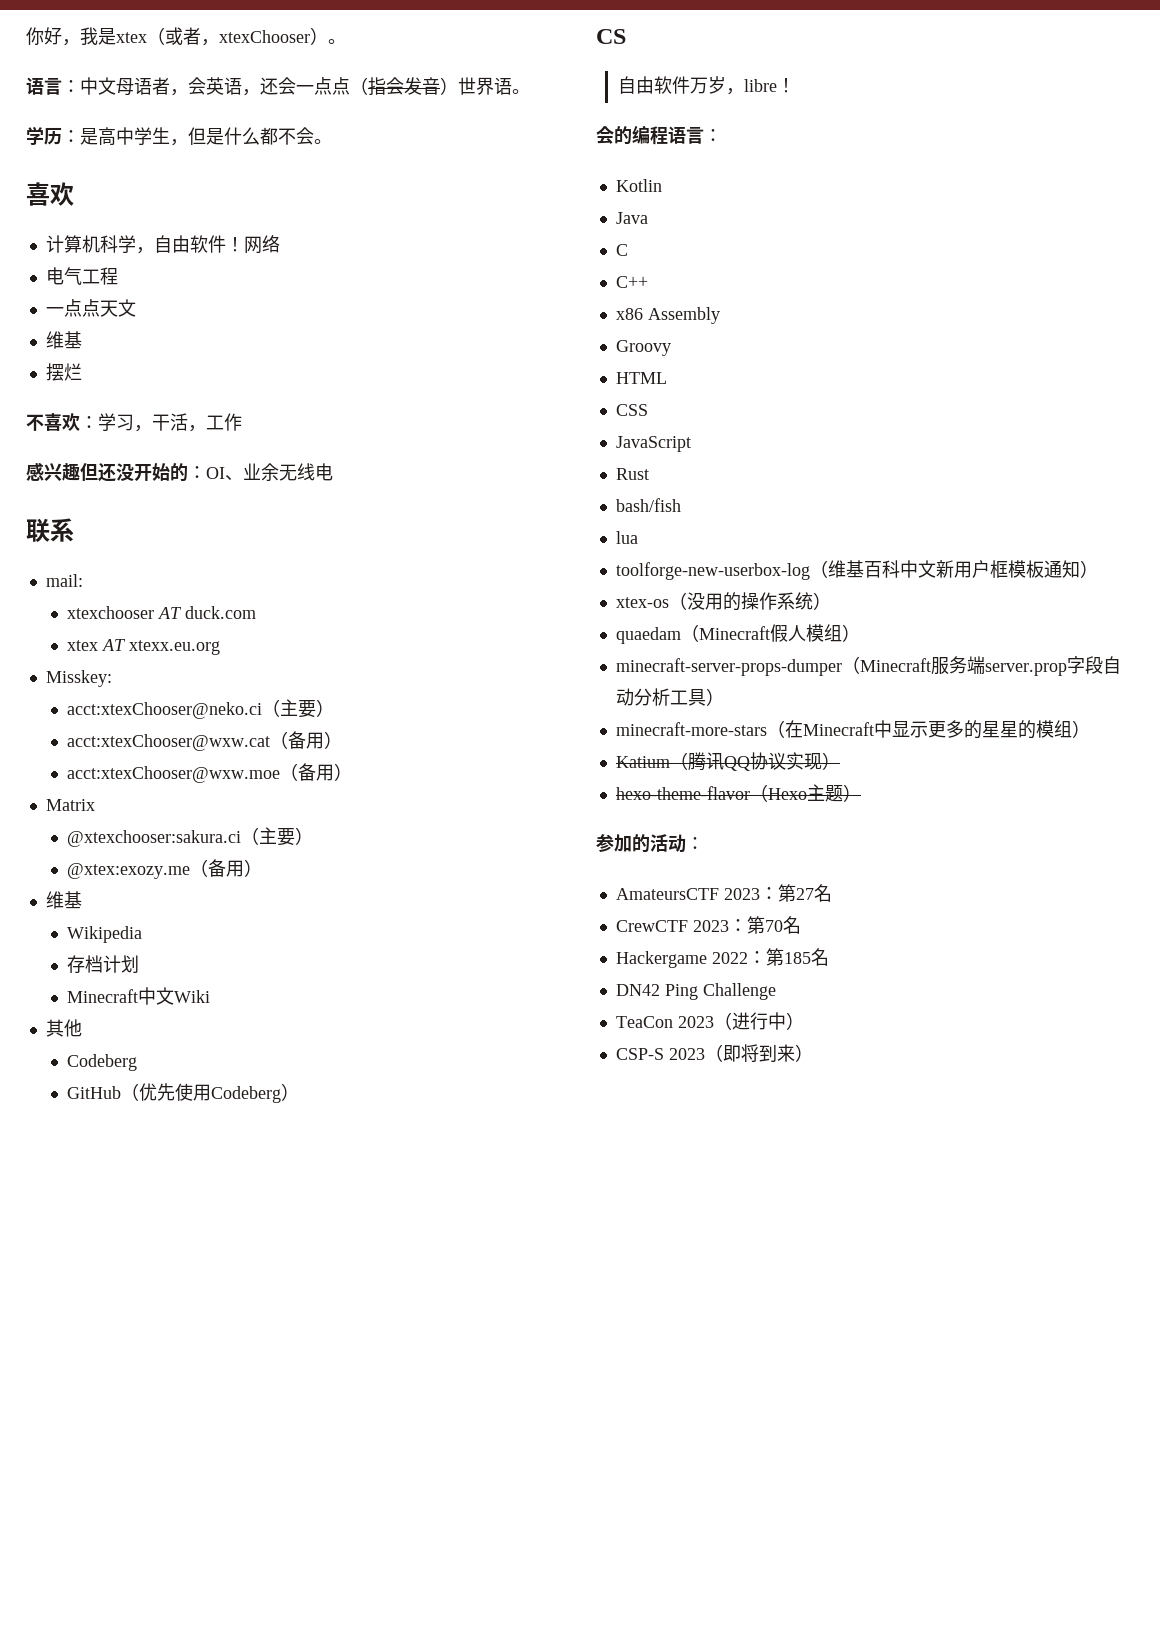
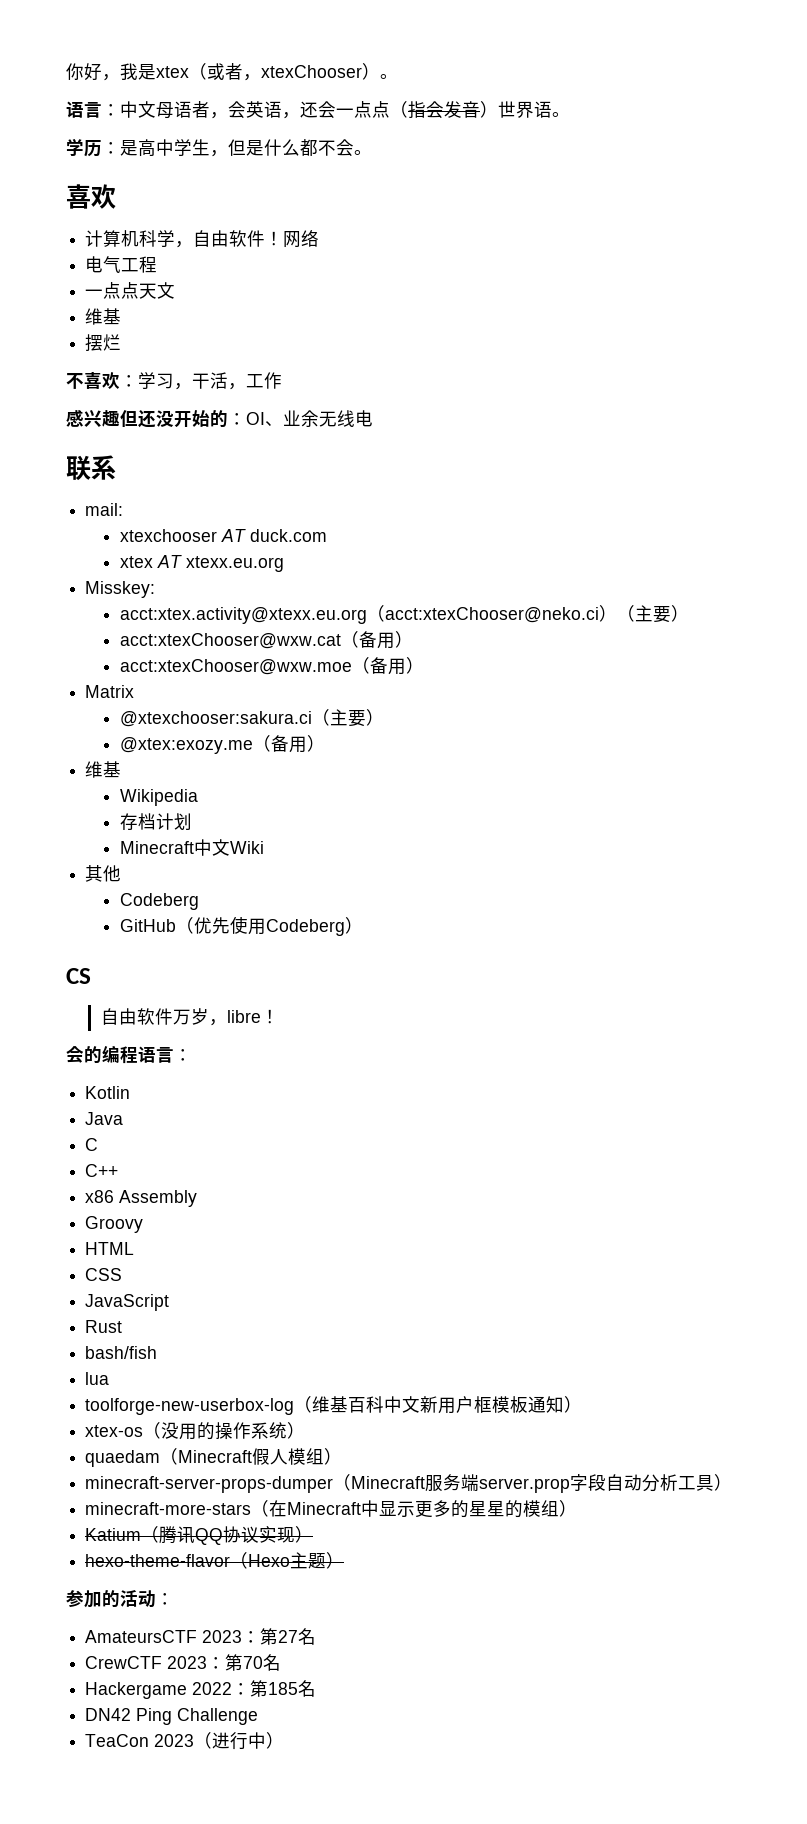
- acct:xtexChooser@neko.ci（主要）
+ acct:xtex.activity@xtexx.eu.org（acct:xtexChooser@neko.ci）（主要）
- CSP-S 2023（即将到来）

